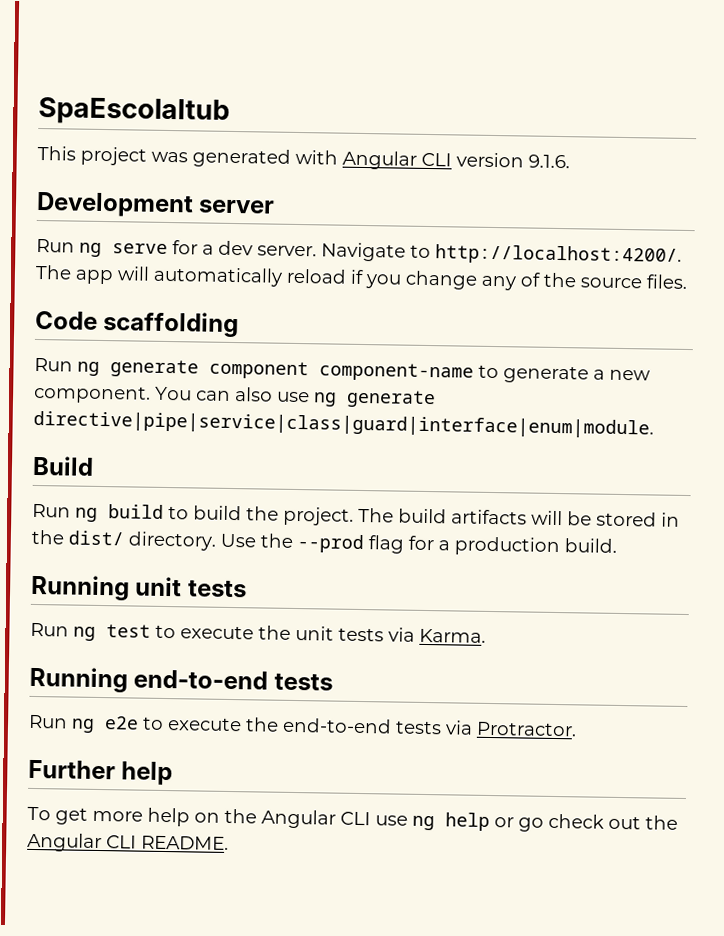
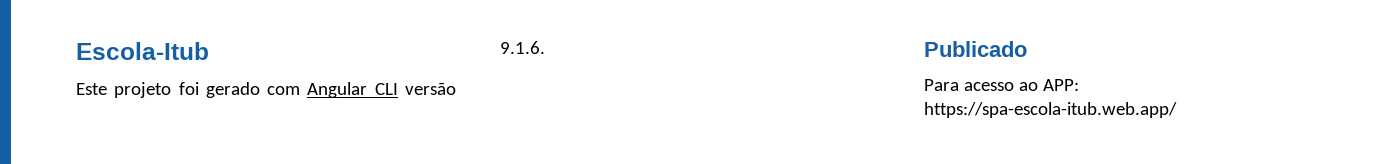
- SpaEscolaItub
- This project was generated with Angular CLI version 9.1.6.
+ Escola-Itub
+ Este projeto foi gerado com Angular CLI versão 9.1.6.
- Development server
- Run ng serve for a dev server. Navigate to http://localhost:4200/. The app will automatically reload if you change any of the source files.
- Code scaffolding
- Run ng generate component component-name to generate a new component. You can also use ng generate directive|pipe|service|class|guard|interface|enum|module.
- Build
- Run ng build to build the project. The build artifacts will be stored in the dist/ directory. Use the --prod flag for a production build.
- Running unit tests
- Run ng test to execute the unit tests via Karma.
- Running end-to-end tests
- Run ng e2e to execute the end-to-end tests via Protractor.
- Further help
- To get more help on the Angular CLI use ng help or go check out the Angular CLI README.
+ Publicado
+ Para acesso ao APP: https://spa-escola-itub.web.app/

